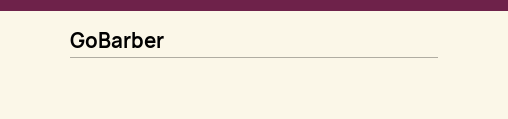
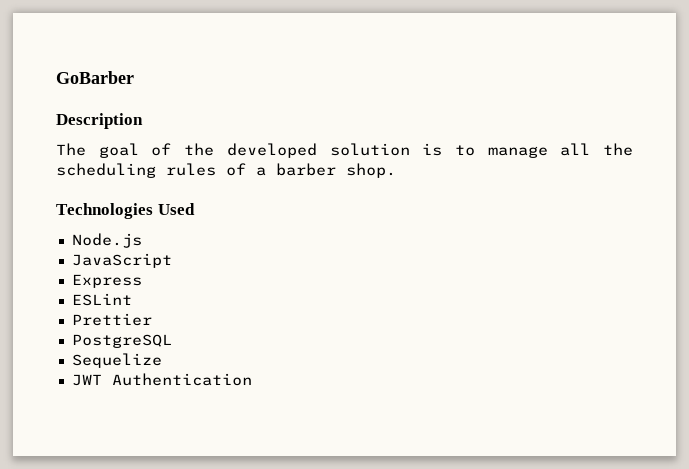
+ Description
+ The goal of the developed solution is to manage all the scheduling rules of a barber shop.
+ Technologies Used
+ Node.js
+ JavaScript
+ Express
+ ESLint
+ Prettier
+ PostgreSQL
+ Sequelize
+ JWT Authentication

